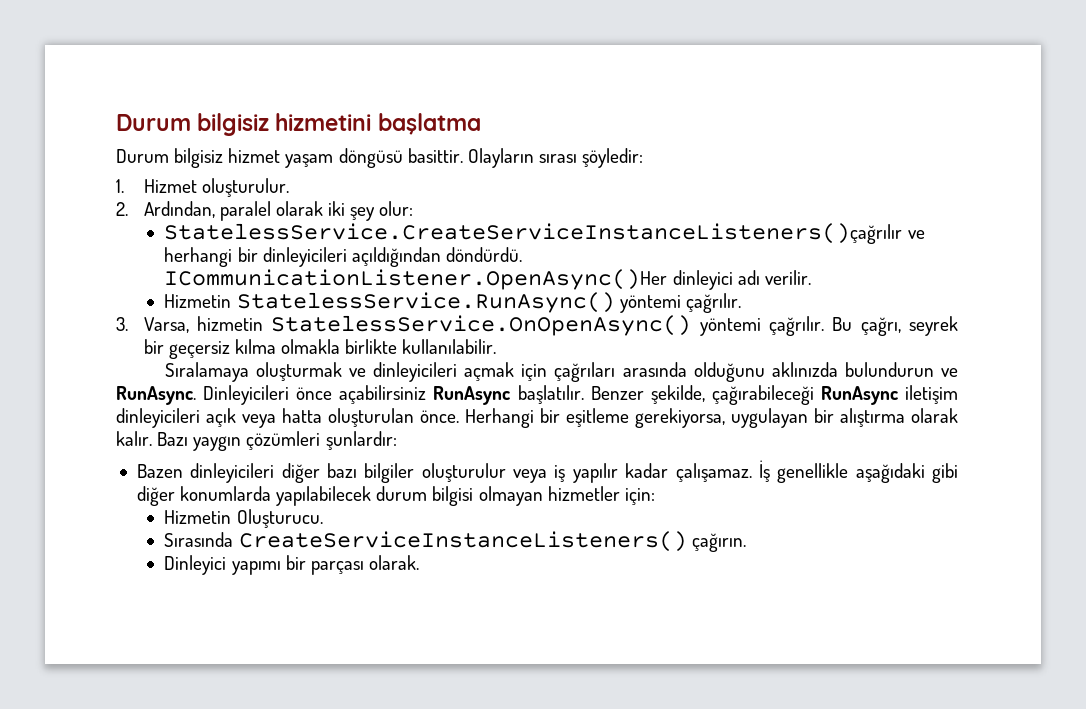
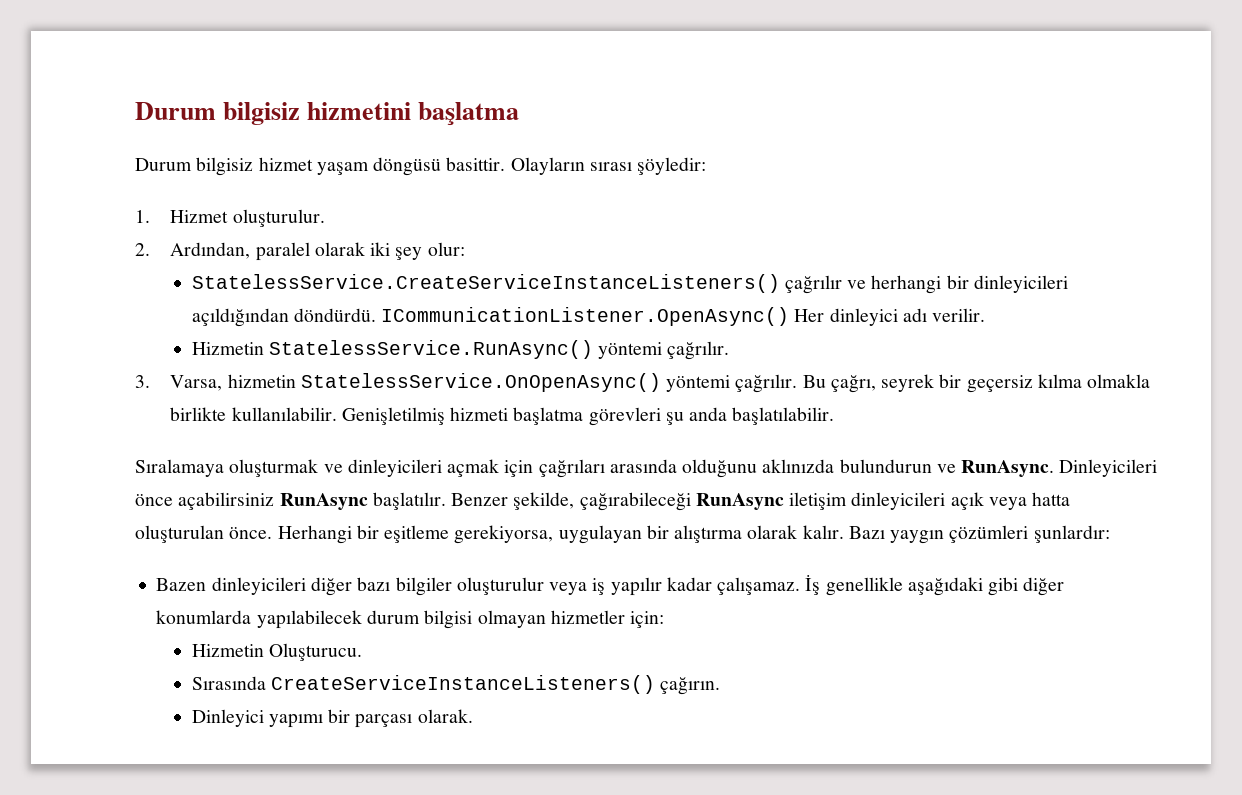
- StatelessService.CreateServiceInstanceListeners()çağrılır ve herhangi bir dinleyicileri açıldığından döndürdü.
+ StatelessService.CreateServiceInstanceListeners() çağrılır ve herhangi bir dinleyicileri açıldığından döndürdü.
- ICommunicationListener.OpenAsync()Her dinleyici adı verilir.
+ ICommunicationListener.OpenAsync() Her dinleyici adı verilir.
+ Genişletilmiş hizmeti başlatma görevleri şu anda başlatılabilir.

